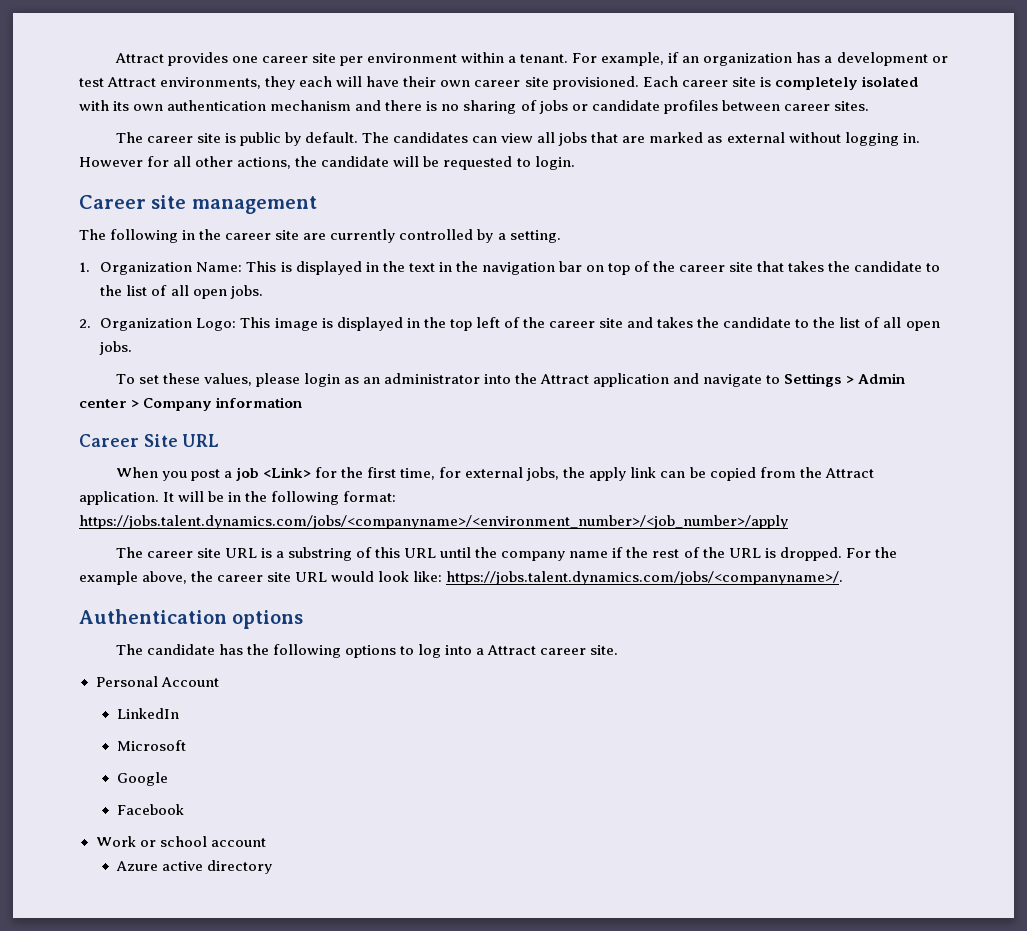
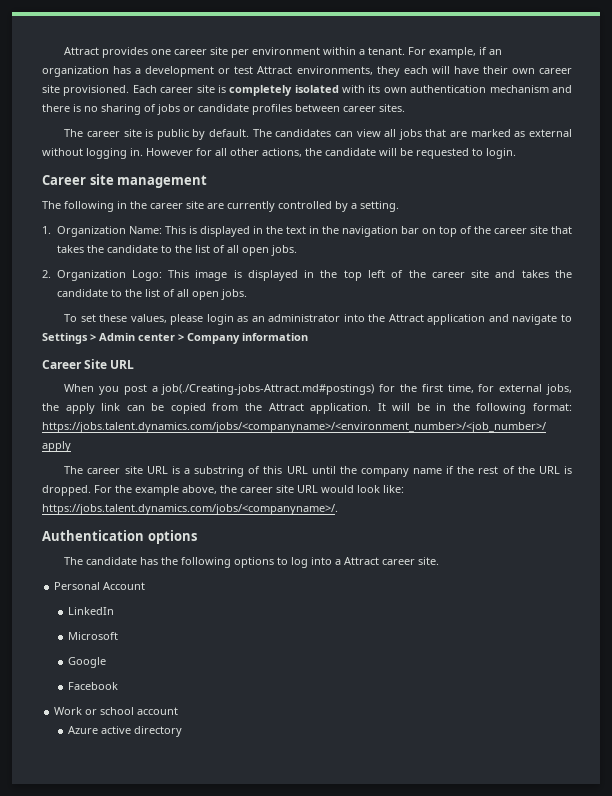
- When you post a job <Link> for the first time, for external jobs, the apply link can be copied from the Attract application.
+ When you post a job(./Creating-jobs-Attract.md#postings) for the first time, for external jobs, the apply link can be copied from the Attract application.

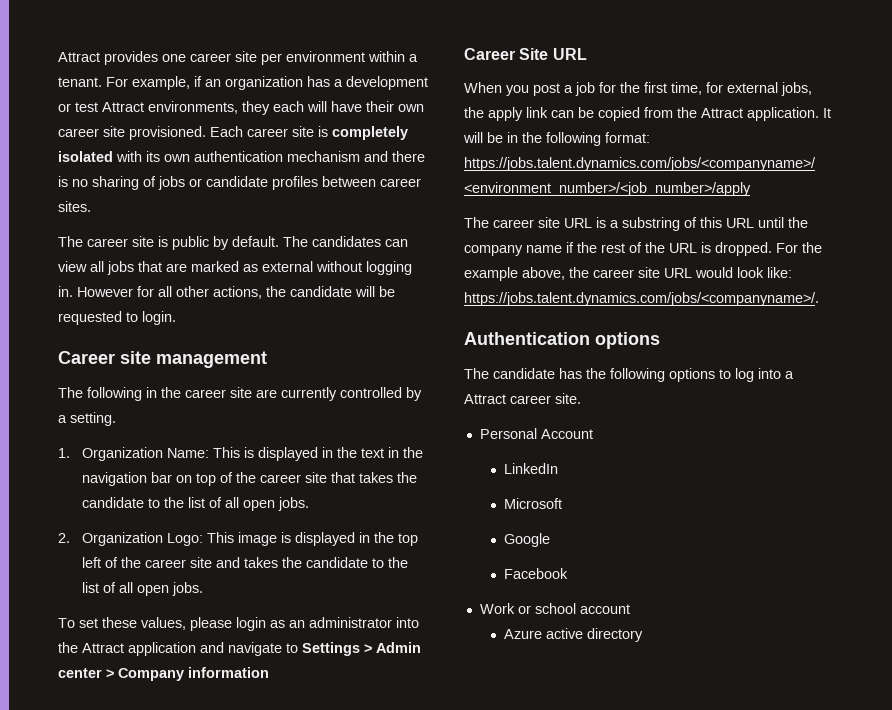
- When you post a job(./Creating-jobs-Attract.md#postings) for the first time, for external jobs, the apply link can be copied from the Attract application.
+ When you post a job for the first time, for external jobs, the apply link can be copied from the Attract application.

